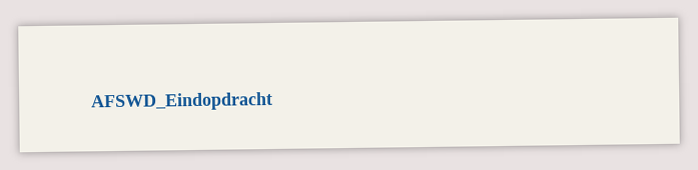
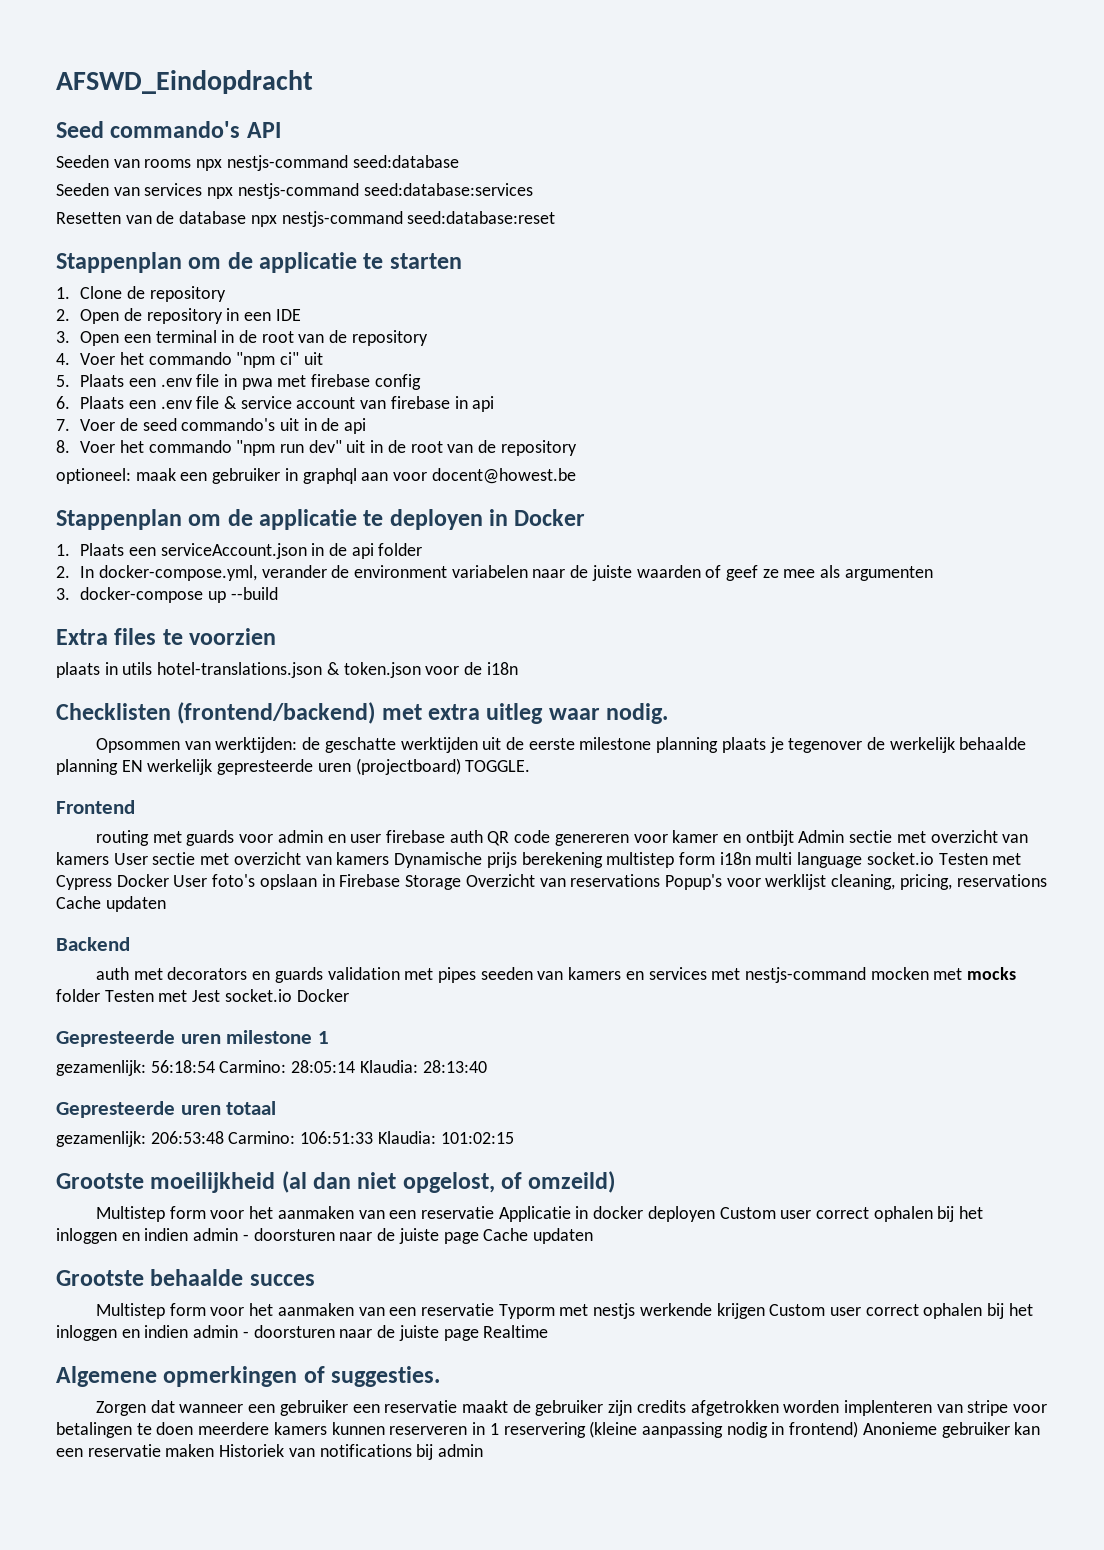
+ Seed commando's API
+ Seeden van rooms npx nestjs-command seed:database
+ Seeden van services npx nestjs-command seed:database:services
+ Resetten van de database npx nestjs-command seed:database:reset
+ Stappenplan om de applicatie te starten
+ 1. Clone de repository
+ 2. Open de repository in een IDE
+ 3. Open een terminal in de root van de repository
+ 4. Voer het commando "npm ci" uit
+ 5. Plaats een .env file in pwa met firebase config
+ 6. Plaats een .env file & service account van firebase in api
+ 7. Voer de seed commando's uit in de api
+ 8. Voer het commando "npm run dev" uit in de root van de repository
+ optioneel: maak een gebruiker in graphql aan voor docent@howest.be
+ Stappenplan om de applicatie te deployen in Docker
+ 1. Plaats een serviceAccount.json in de api folder
+ 2. In docker-compose.yml, verander de environment variabelen naar de juiste waarden of geef ze mee als argumenten
+ 3. docker-compose up --build
+ Extra files te voorzien
+ plaats in utils hotel-translations.json & token.json voor de i18n
+ Checklisten (frontend/backend) met extra uitleg waar nodig.
+ Opsommen van werktijden: de geschatte werktijden uit de eerste milestone planning plaats je tegenover de werkelijk behaalde planning EN werkelijk gepresteerde uren (projectboard) TOGGLE.
+ Frontend
+ routing met guards voor admin en user firebase auth QR code genereren voor kamer en ontbijt Admin sectie met overzicht van kamers User sectie met overzicht van kamers Dynamische prijs berekening multistep form i18n multi language socket.io Testen met Cypress Docker User foto's opslaan in Firebase Storage Overzicht van reservations Popup's voor werklijst cleaning, pricing, reservations Cache updaten
+ Backend
+ auth met decorators en guards validation met pipes seeden van kamers en services met nestjs-command mocken met mocks folder Testen met Jest socket.io Docker
+ Gepresteerde uren milestone 1
+ gezamenlijk: 56:18:54 Carmino: 28:05:14 Klaudia: 28:13:40
+ Gepresteerde uren totaal
+ gezamenlijk: 206:53:48 Carmino: 106:51:33 Klaudia: 101:02:15
+ Grootste moeilijkheid (al dan niet opgelost, of omzeild)
+ Multistep form voor het aanmaken van een reservatie Applicatie in docker deployen Custom user correct ophalen bij het inloggen en indien admin - doorsturen naar de juiste page Cache updaten
+ Grootste behaalde succes
+ Multistep form voor het aanmaken van een reservatie Typorm met nestjs werkende krijgen Custom user correct ophalen bij het inloggen en indien admin - doorsturen naar de juiste page Realtime
+ Algemene opmerkingen of suggesties.
+ Zorgen dat wanneer een gebruiker een reservatie maakt de gebruiker zijn credits afgetrokken worden implenteren van stripe voor betalingen te doen meerdere kamers kunnen reserveren in 1 reservering (kleine aanpassing nodig in frontend) Anonieme gebruiker kan een reservatie maken Historiek van notifications bij admin

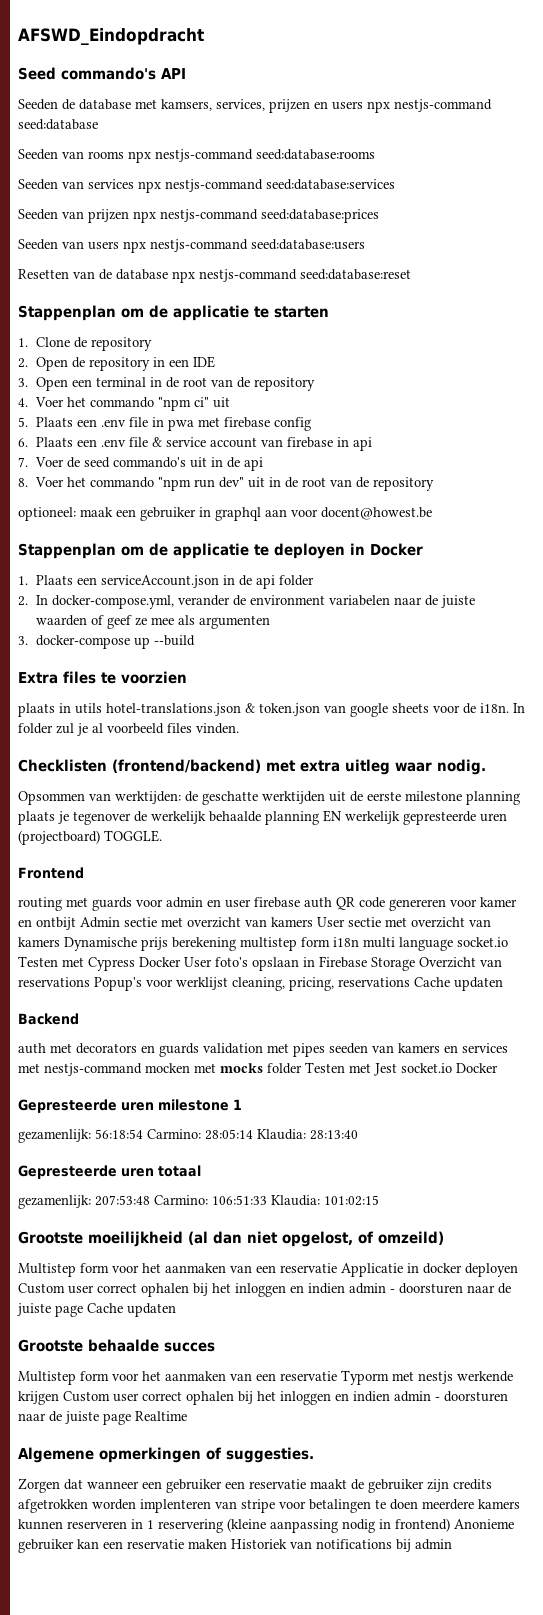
+ Seeden de database met kamsers, services, prijzen en users npx nestjs-command seed:database
- Seeden van rooms npx nestjs-command seed:database
+ Seeden van rooms npx nestjs-command seed:database:rooms
+ Seeden van prijzen npx nestjs-command seed:database:prices
+ Seeden van users npx nestjs-command seed:database:users
- plaats in utils hotel-translations.json & token.json voor de i18n
+ plaats in utils hotel-translations.json & token.json van google sheets voor de i18n. In folder zul je al voorbeeld files vinden.
- gezamenlijk: 206:53:48 Carmino: 106:51:33 Klaudia: 101:02:15
+ gezamenlijk: 207:53:48 Carmino: 106:51:33 Klaudia: 101:02:15

